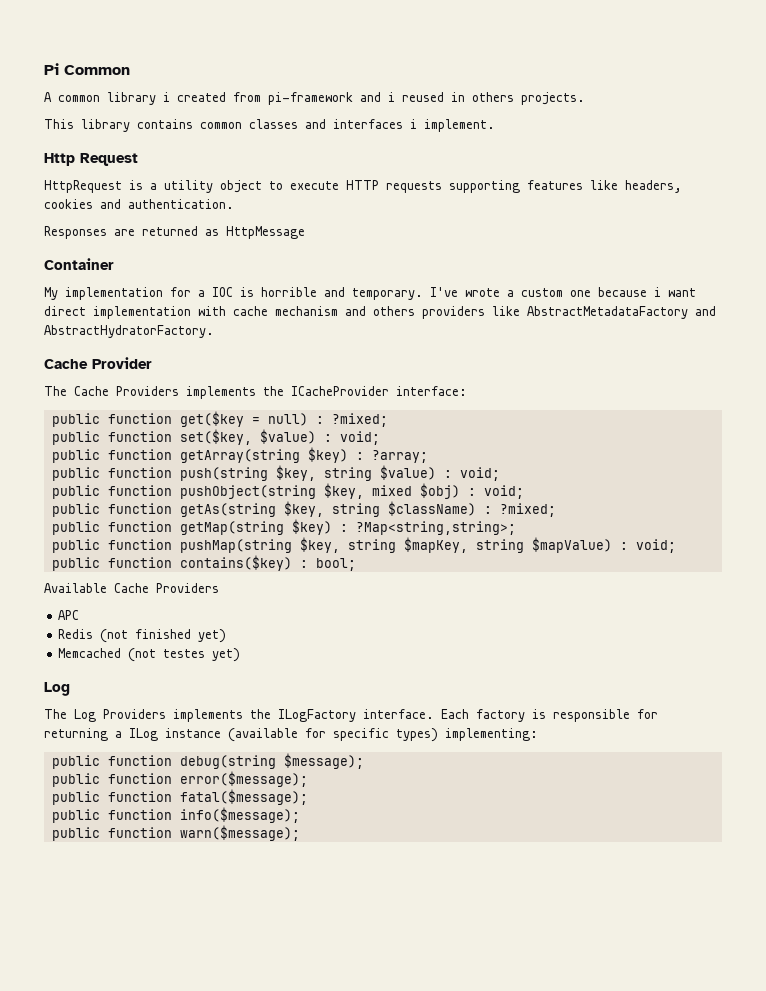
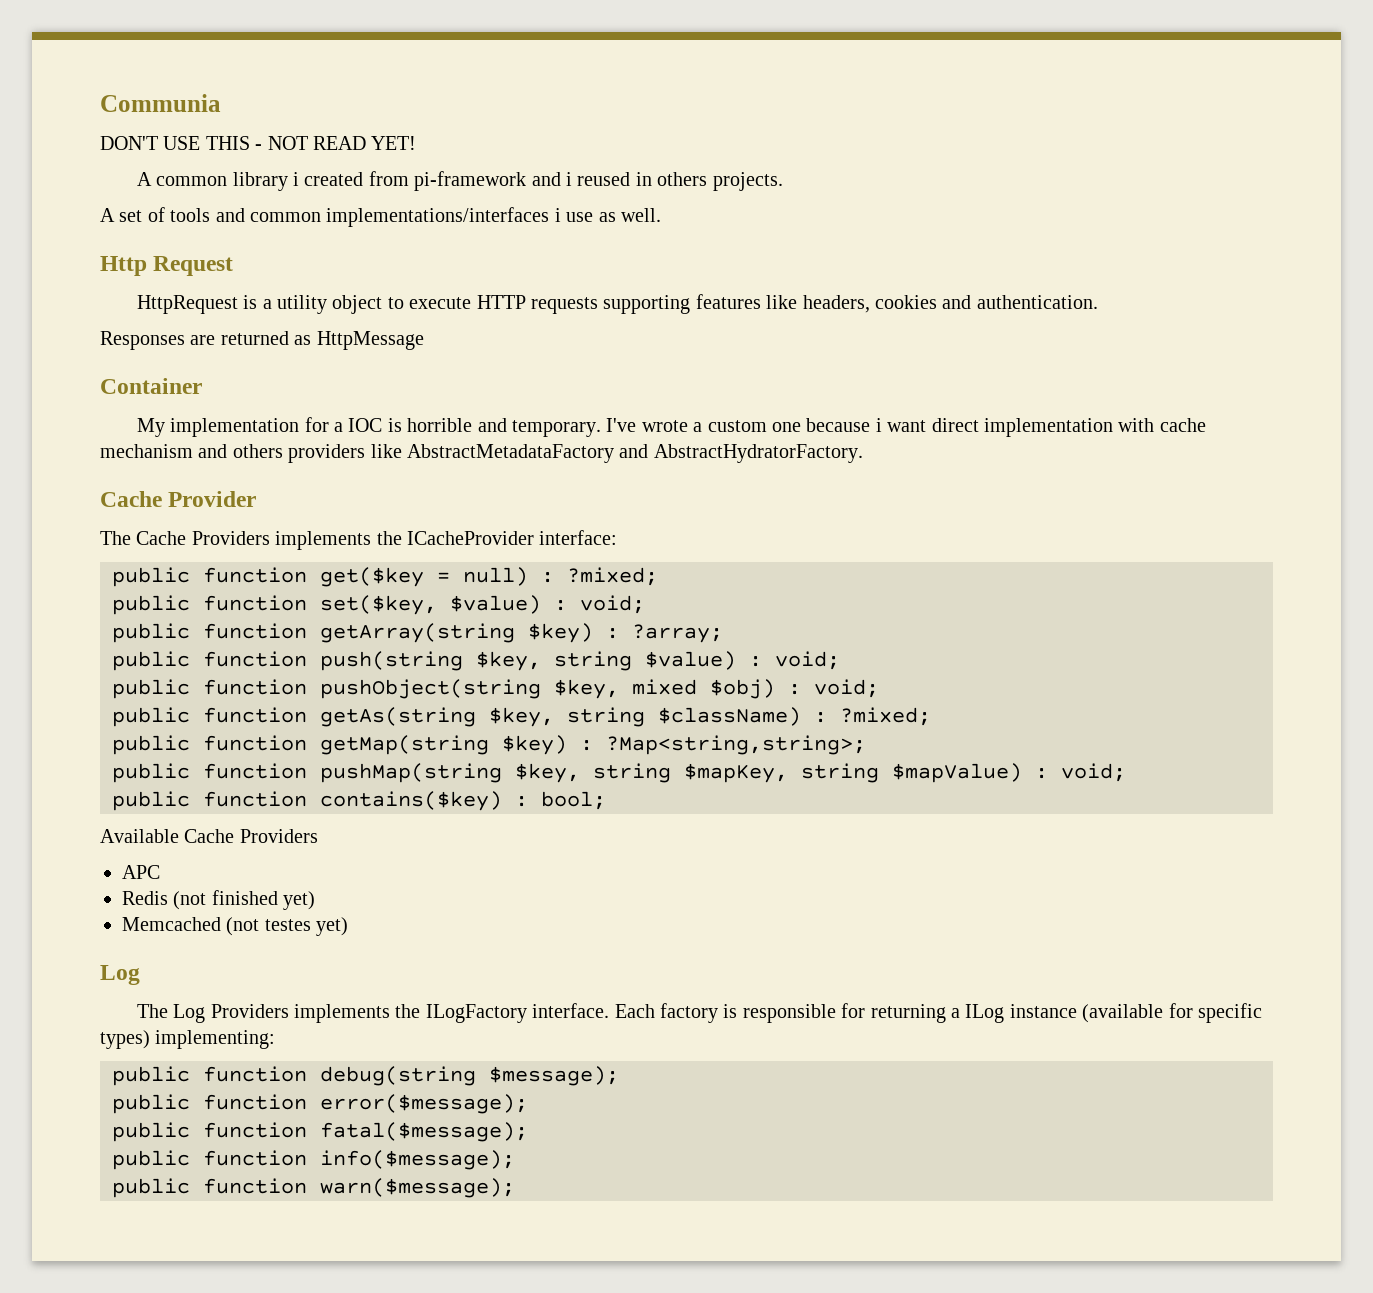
- Pi Common
+ Communia
+ DON'T USE THIS - NOT READ YET!
- This library contains common classes and interfaces i implement.
+ A set of tools and common implementations/interfaces i use as well.

